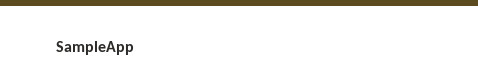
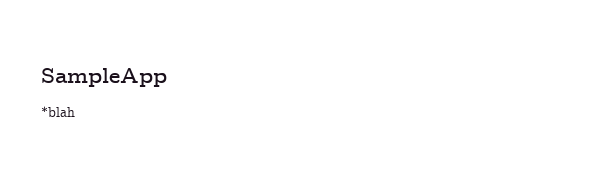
+ *blah

